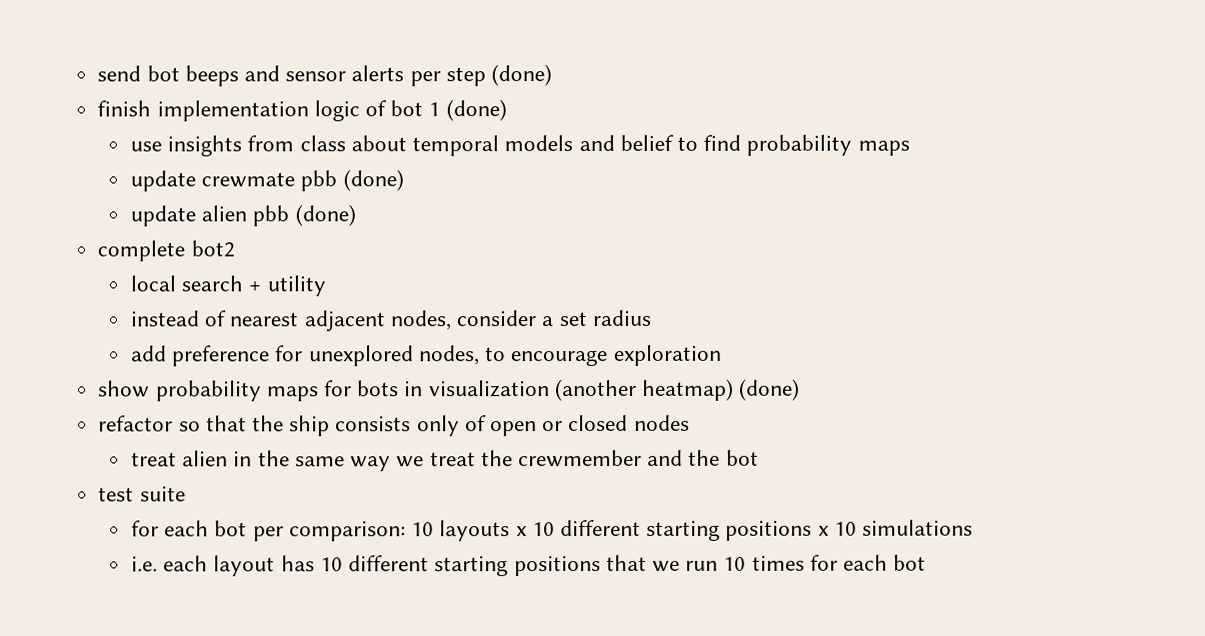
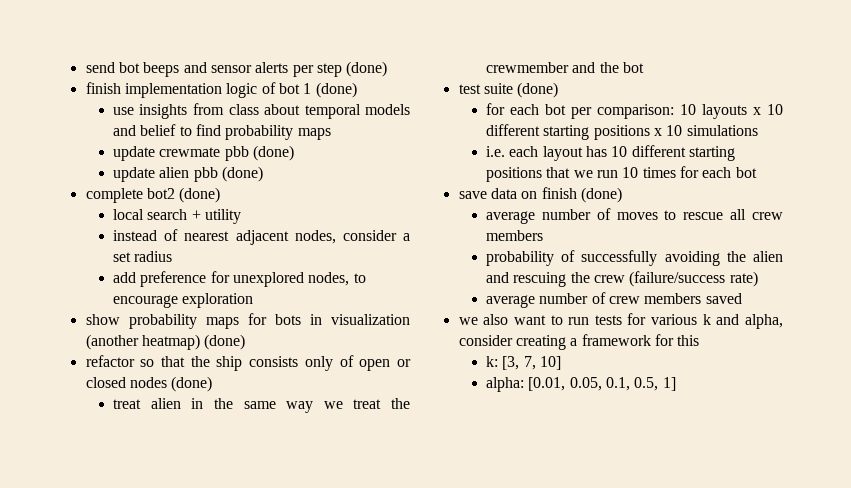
- complete bot2
+ complete bot2 (done)
- refactor so that the ship consists only of open or closed nodes
+ refactor so that the ship consists only of open or closed nodes (done)
- test suite
+ test suite (done)
+ save data on finish (done)
+ average number of moves to rescue all crew members
+ probability of successfully avoiding the alien and rescuing the crew (failure/success rate)
+ average number of crew members saved
+ we also want to run tests for various k and alpha, consider creating a framework for this
+ k: [3, 7, 10]
+ alpha: [0.01, 0.05, 0.1, 0.5, 1]

